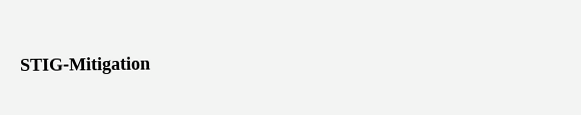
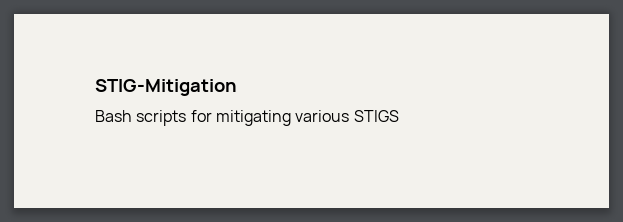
+ Bash scripts for mitigating various STIGS

